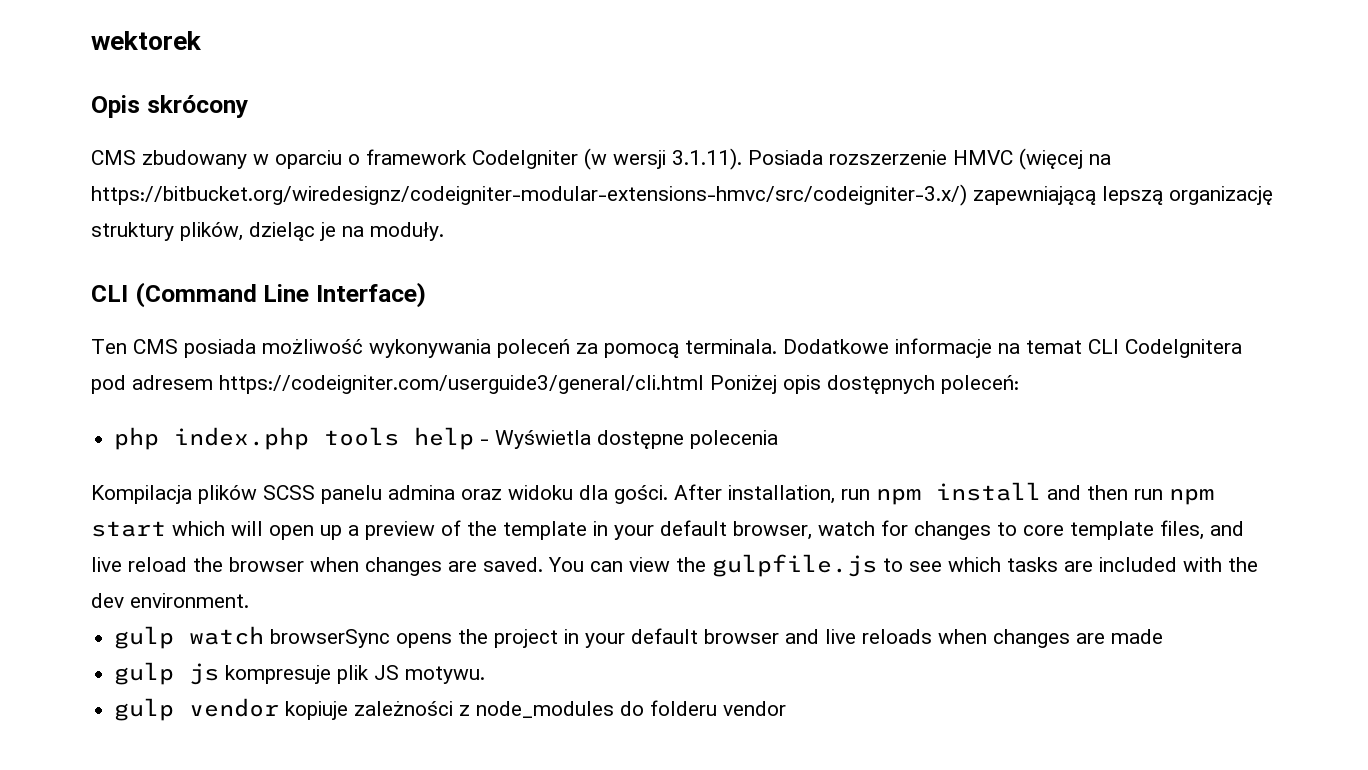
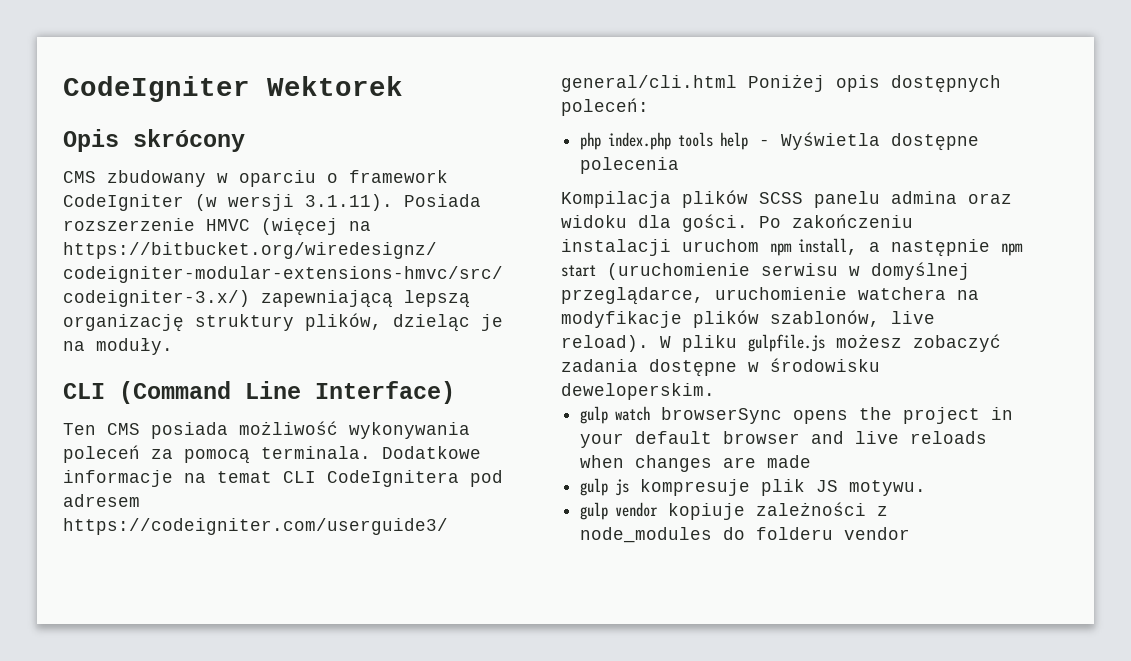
- wektorek
+ CodeIgniter Wektorek
- After installation, run npm install and then run npm start which will open up a preview of the template in your default browser, watch for changes to core template files, and live reload the browser when changes are saved. You can view the gulpfile.js to see which tasks are included with the dev environment.
+ Po zakończeniu instalacji uruchom npm install, a następnie npm start (uruchomienie serwisu w domyślnej przeglądarce, uruchomienie watchera na modyfikacje plików szablonów, live reload). W pliku gulpfile.js możesz zobaczyć zadania dostępne w środowisku deweloperskim.

